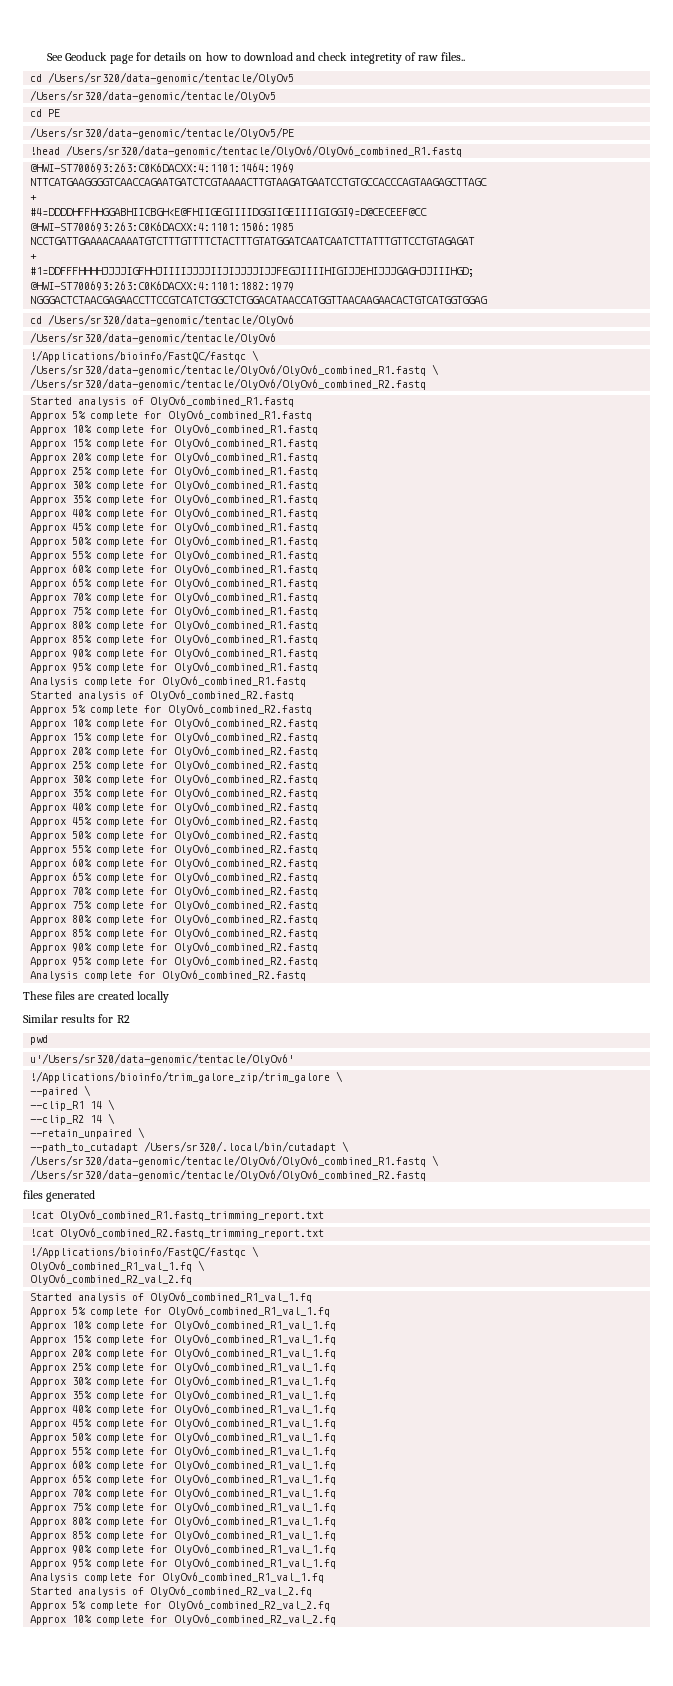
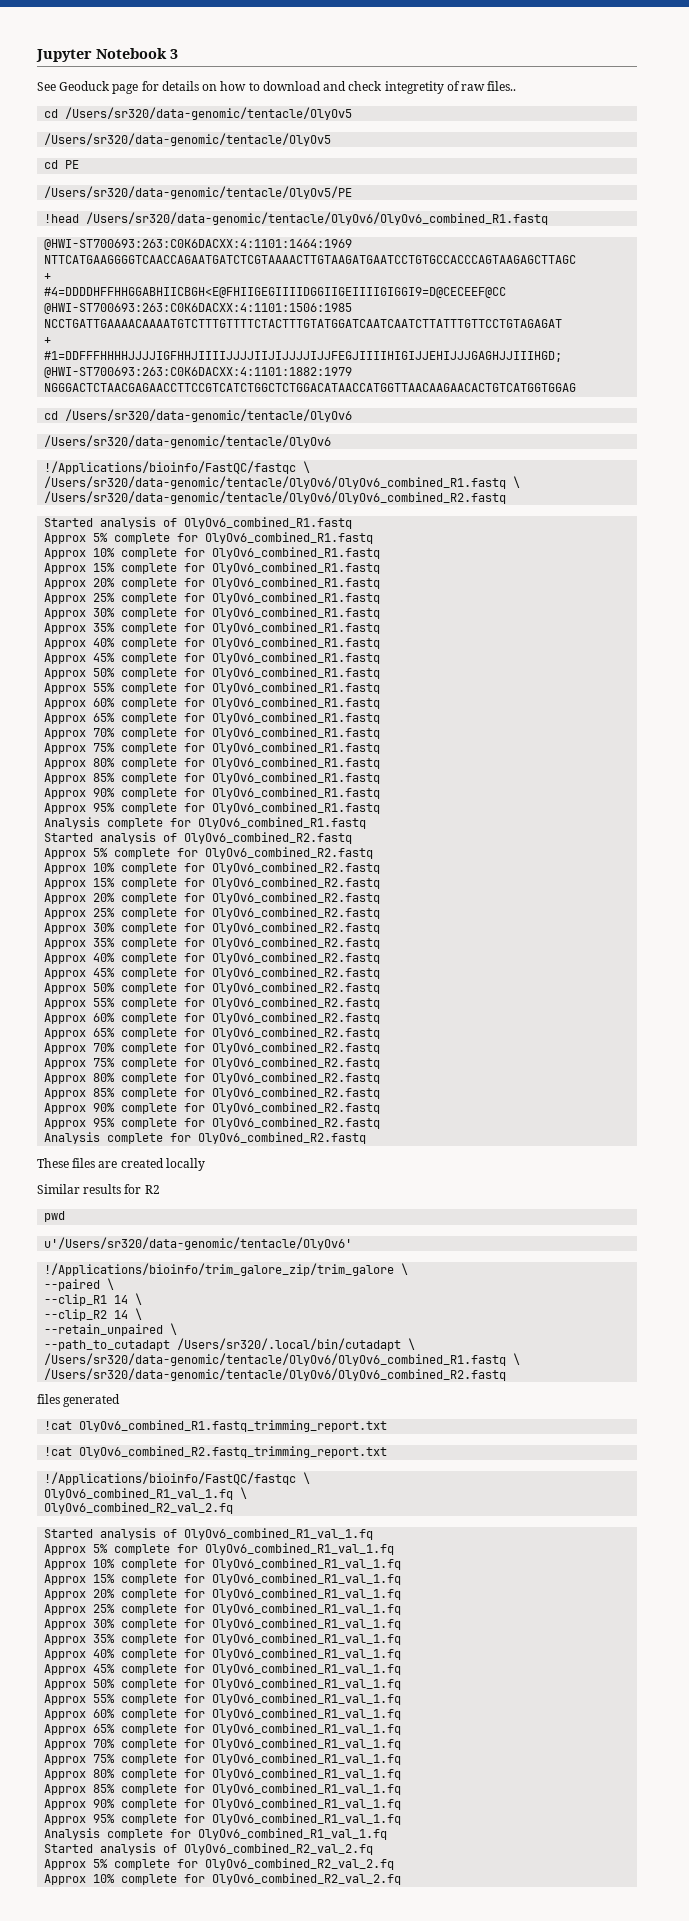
+ Jupyter Notebook 3

